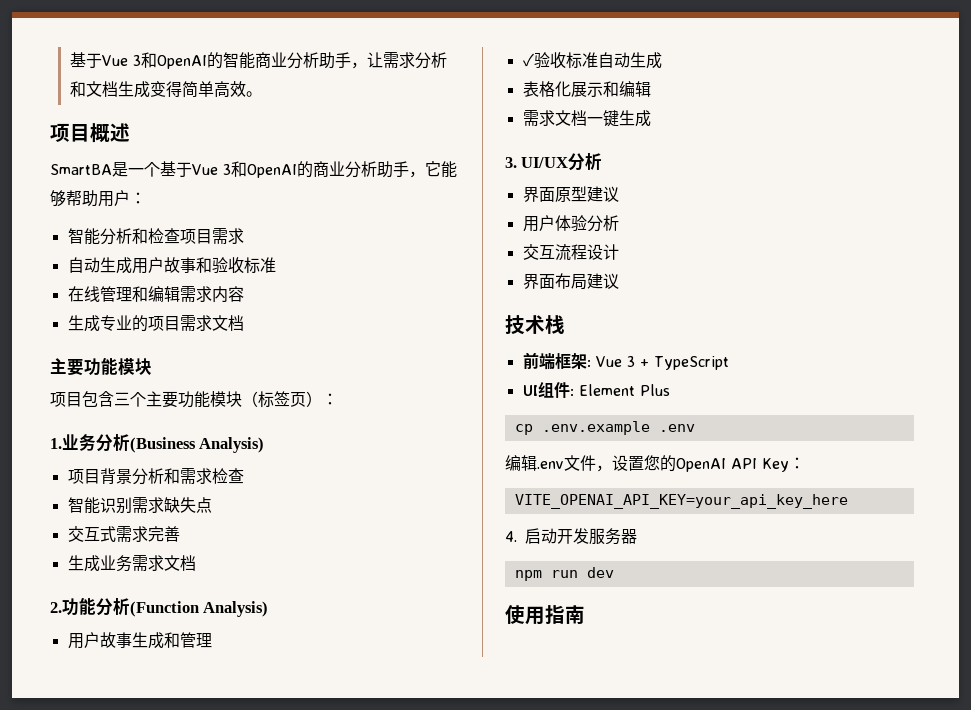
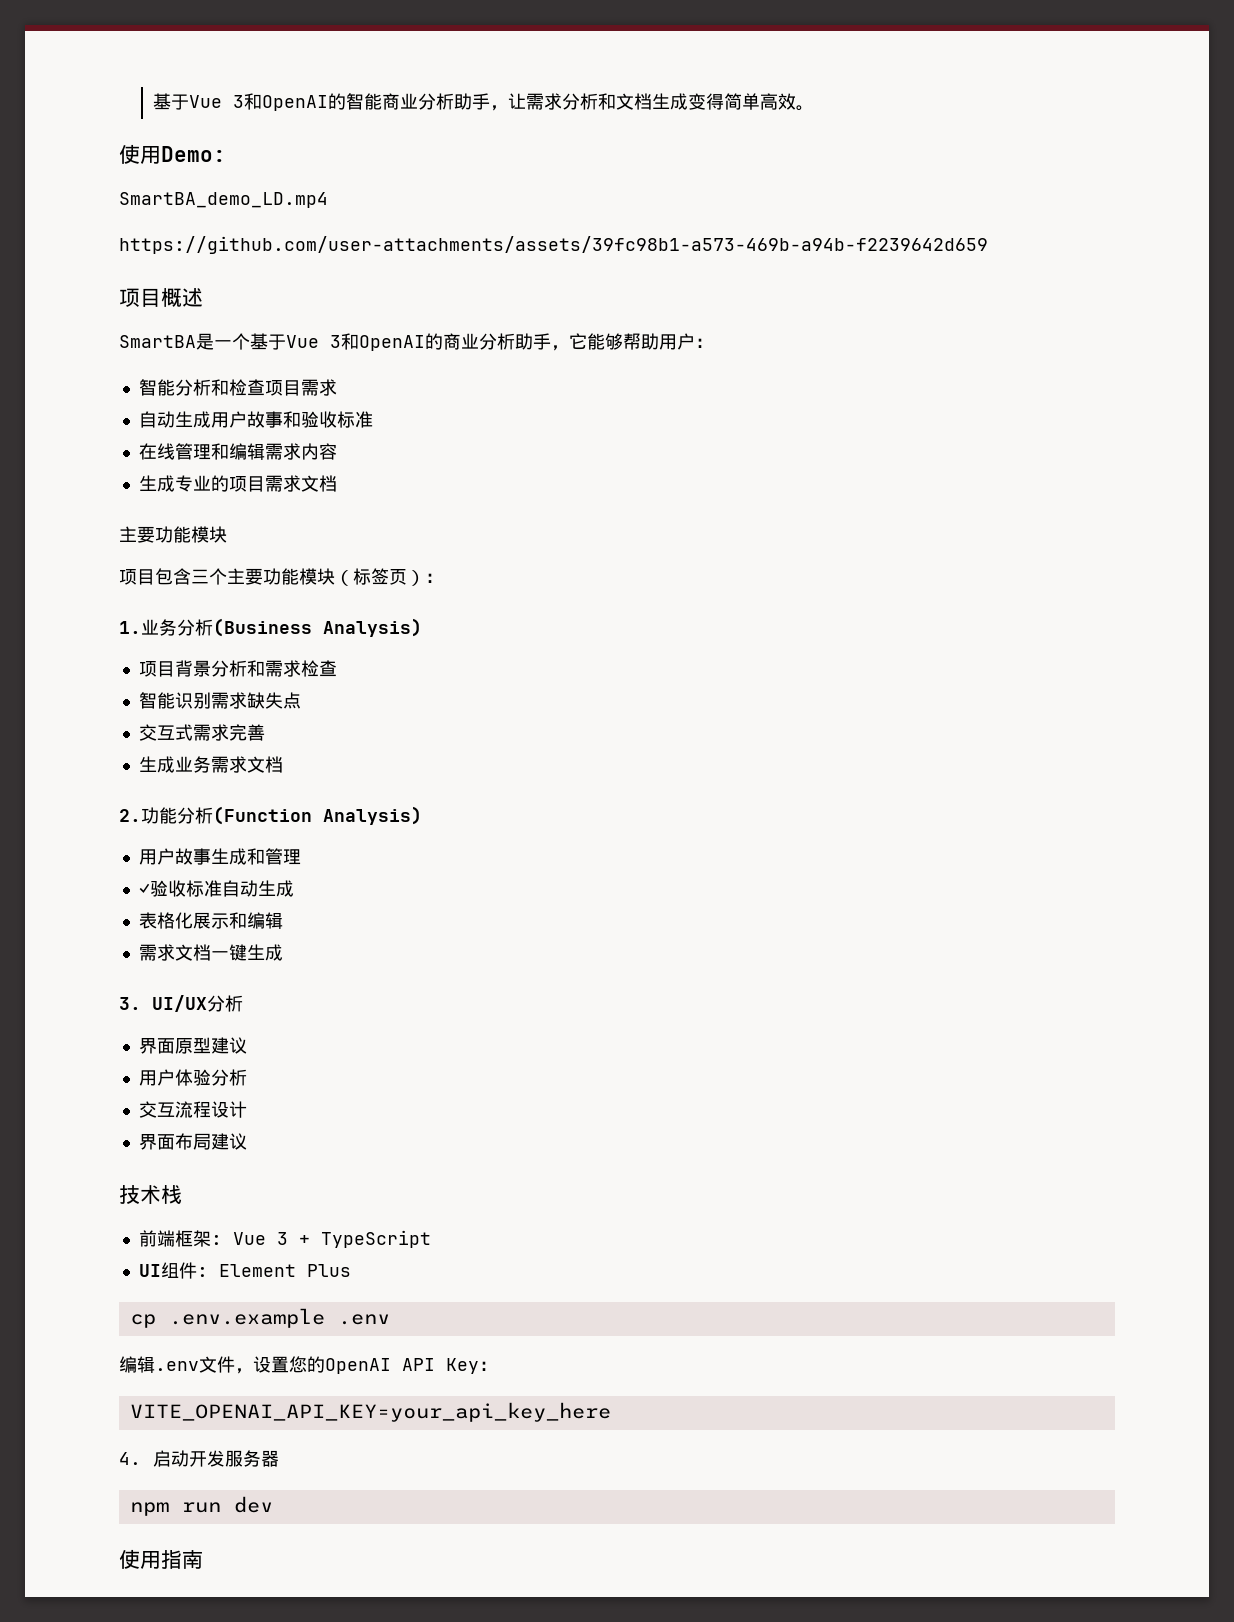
+ 使用Demo:
+ SmartBA_demo_LD.mp4
+ https://github.com/user-attachments/assets/39fc98b1-a573-469b-a94b-f2239642d659

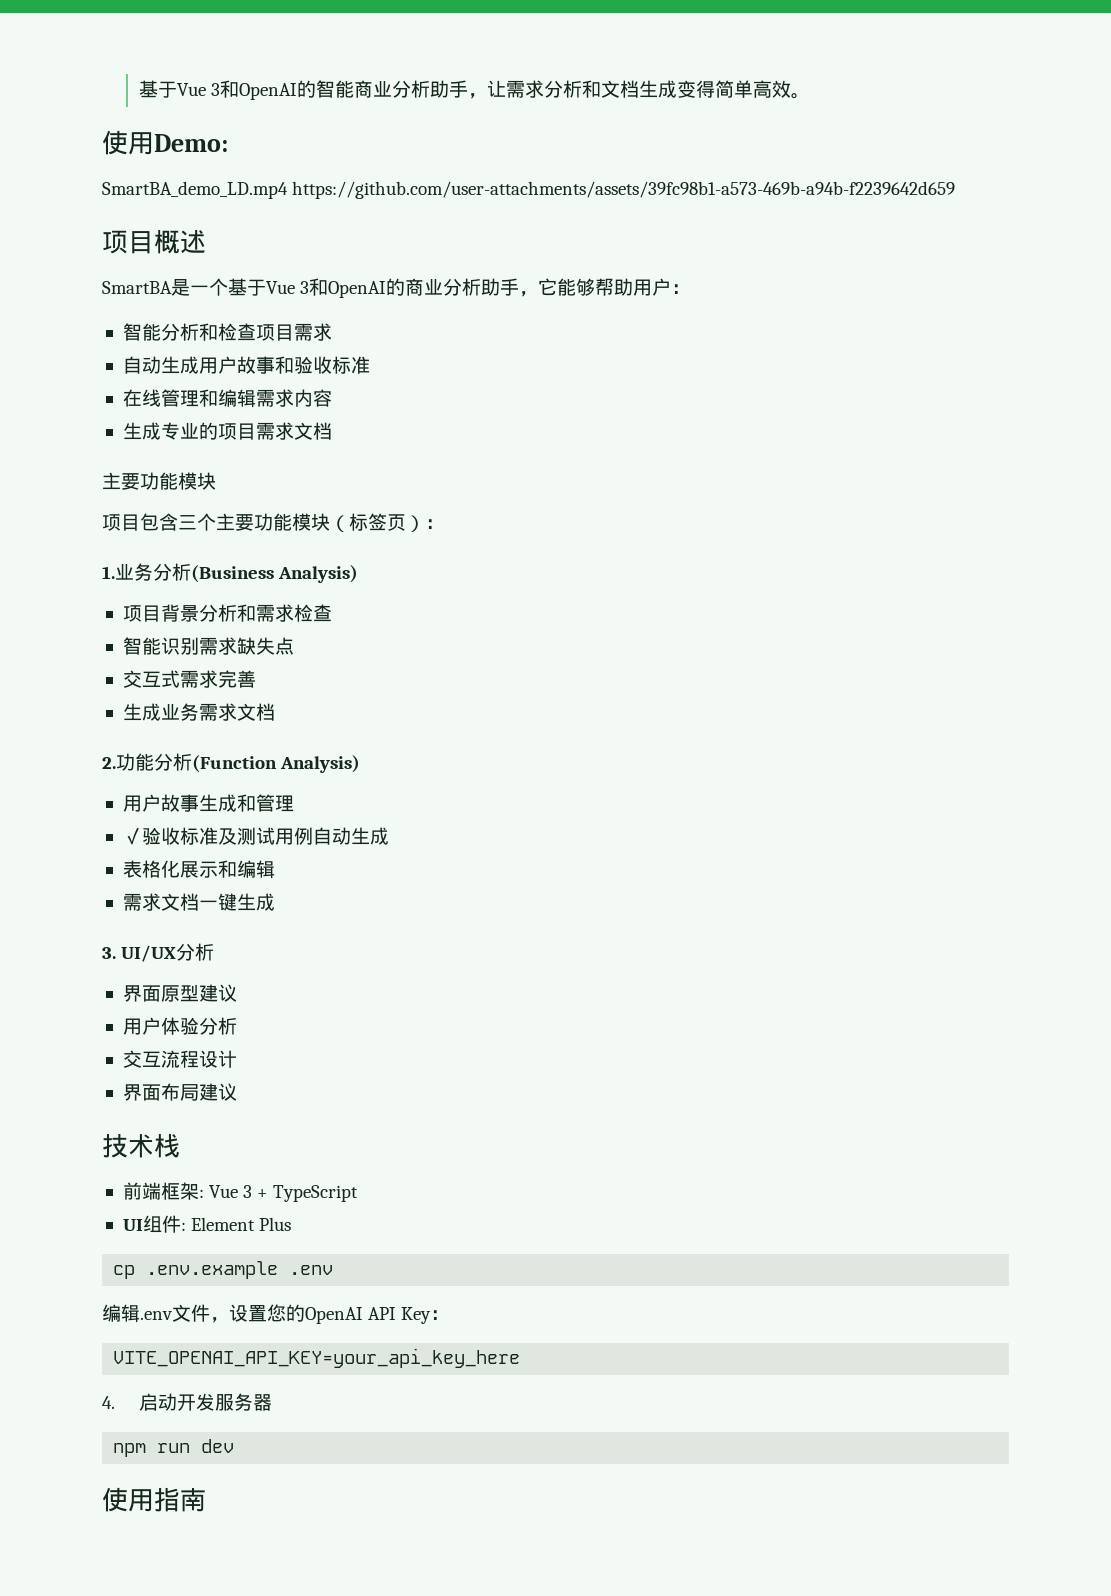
- SmartBA_demo_LD.mp4
- https://github.com/user-attachments/assets/39fc98b1-a573-469b-a94b-f2239642d659
+ SmartBA_demo_LD.mp4 https://github.com/user-attachments/assets/39fc98b1-a573-469b-a94b-f2239642d659
- ✓验收标准自动生成
+ ✓验收标准及测试用例自动生成

